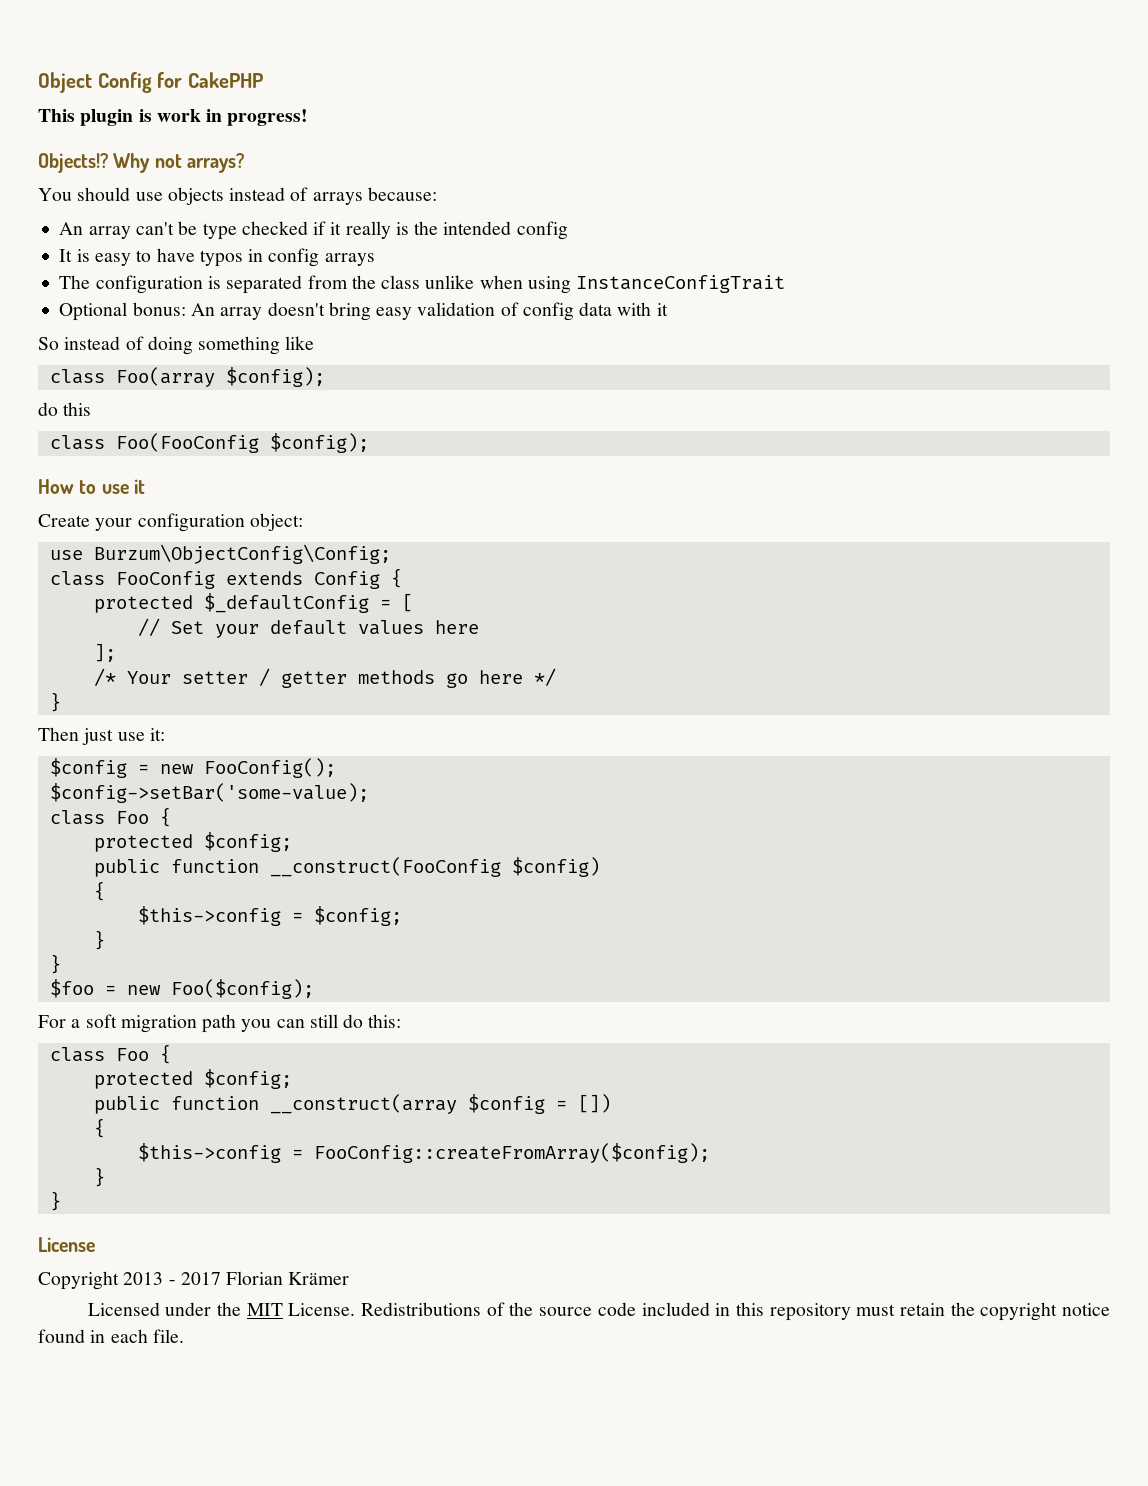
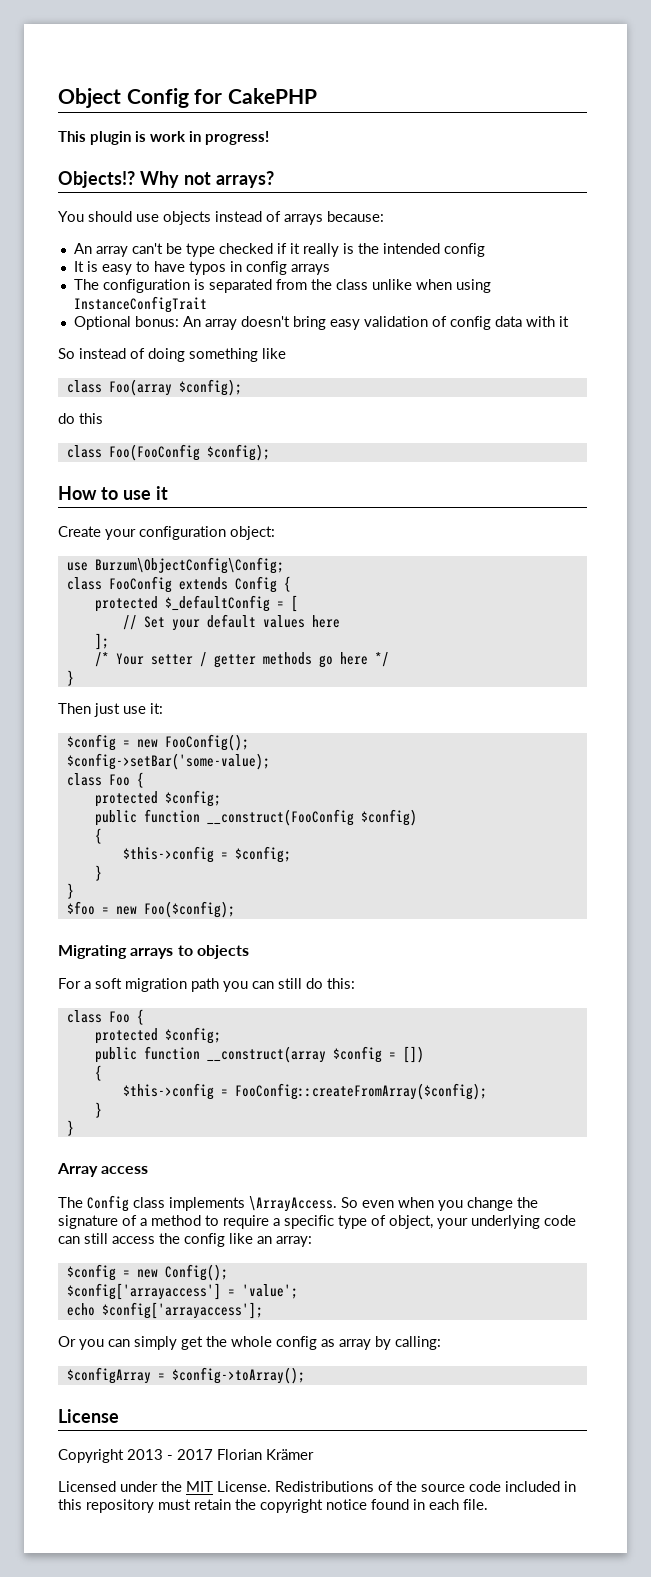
+ Migrating arrays to objects
+ Array access
+ The Config class implements \ArrayAccess. So even when you change the signature of a method to require a specific type of object, your underlying code can still access the config like an array:
+ $config = new Config();
+ $config['arrayaccess'] = 'value';
+ echo $config['arrayaccess'];
+ Or you can simply get the whole config as array by calling:
+ $configArray = $config->toArray();

